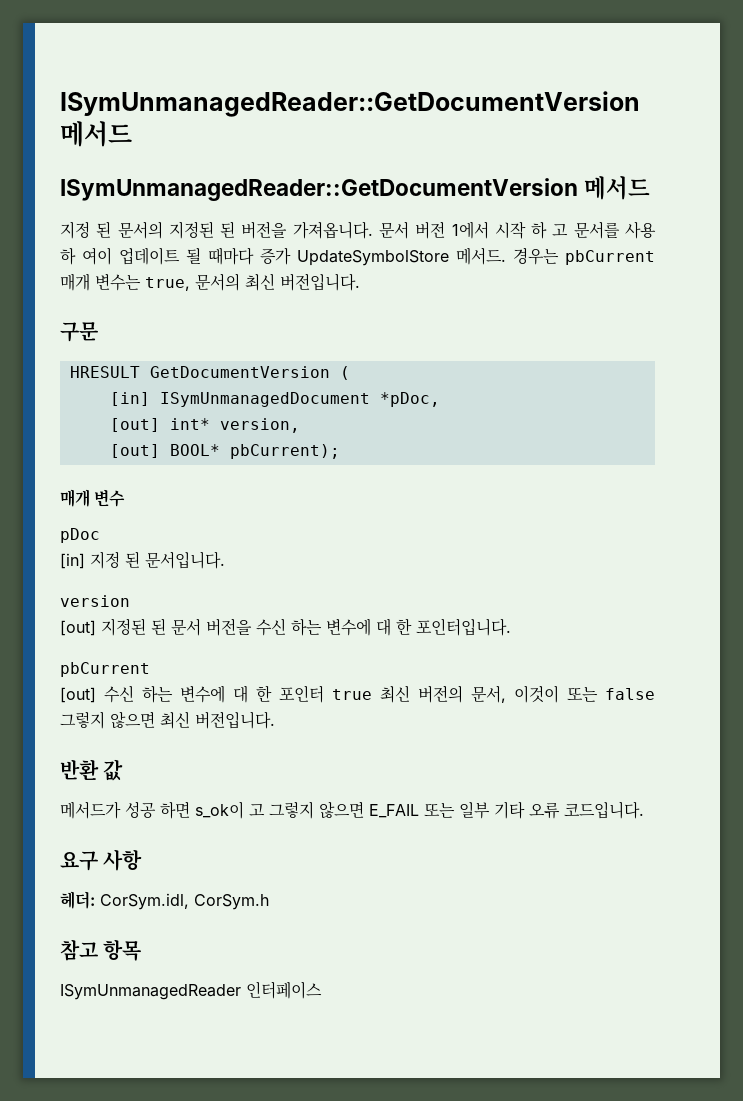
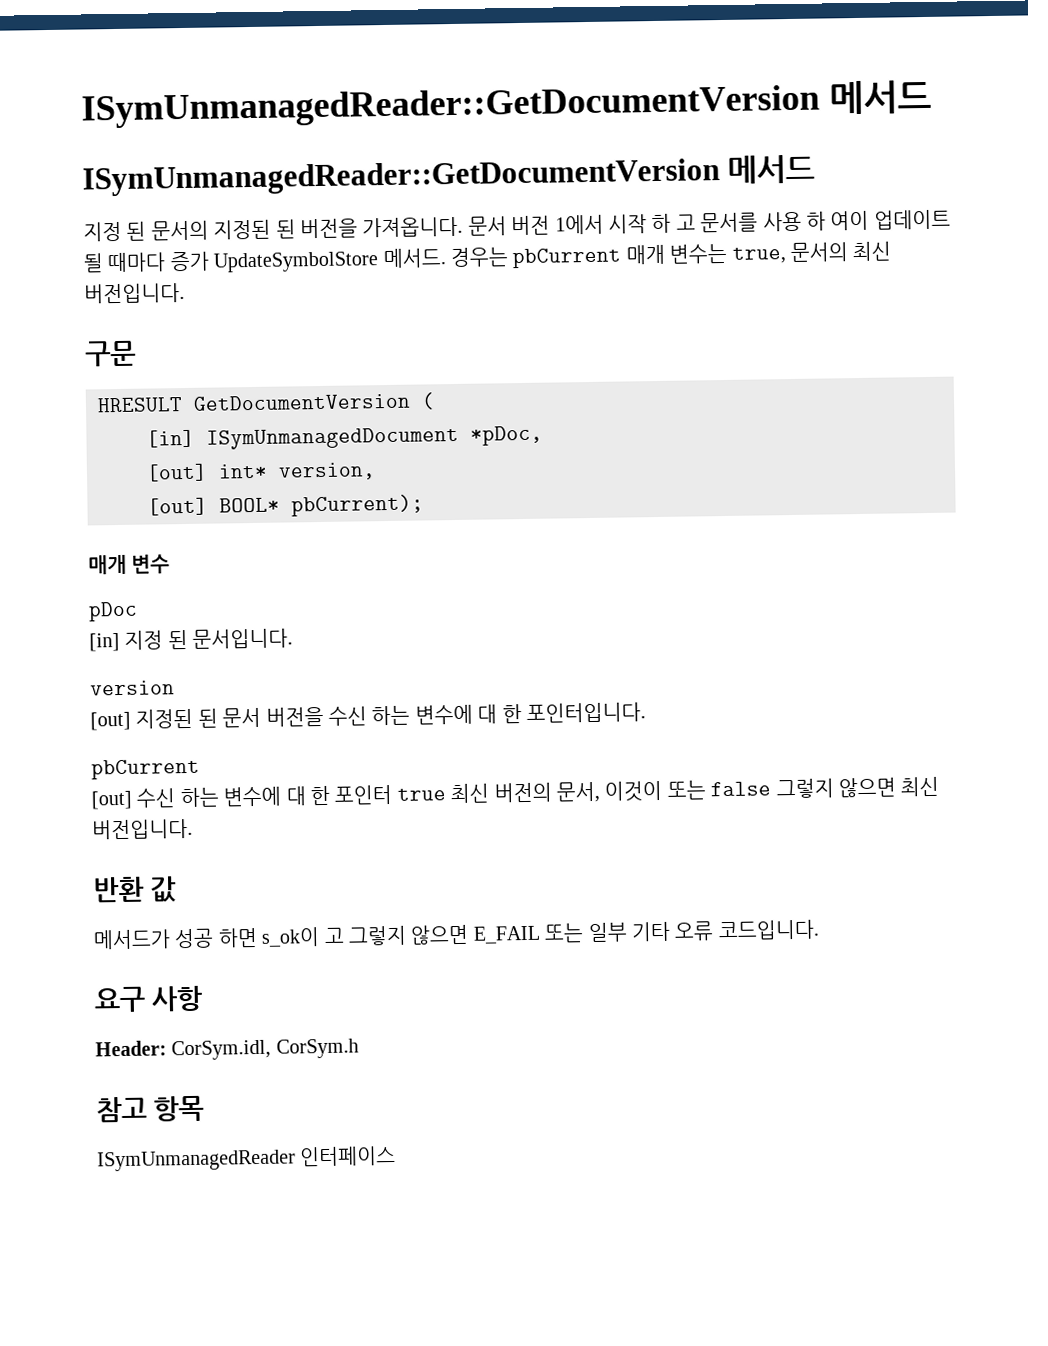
- 헤더: CorSym.idl, CorSym.h
+ Header: CorSym.idl, CorSym.h

